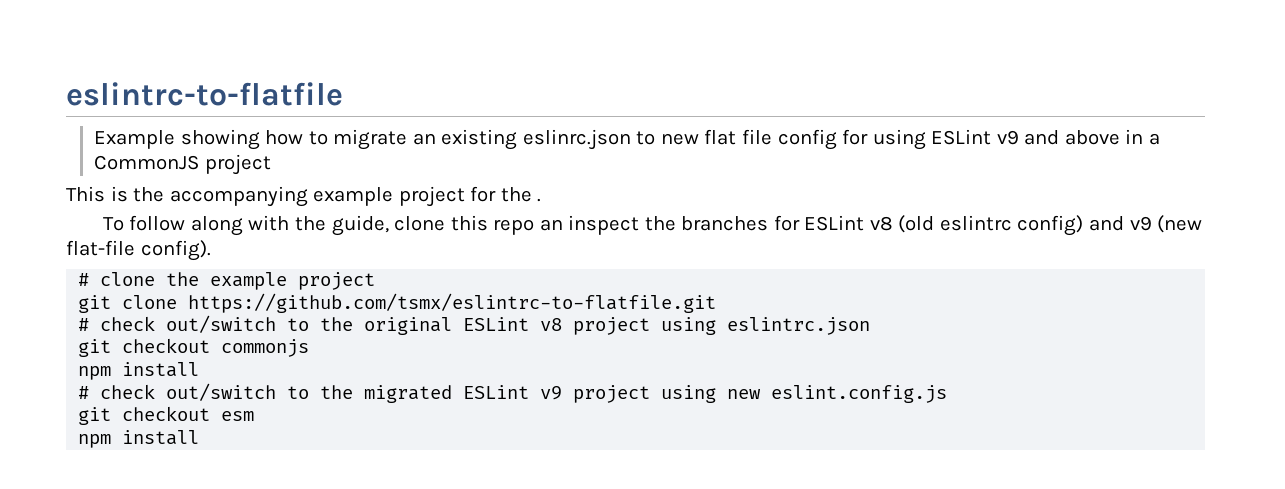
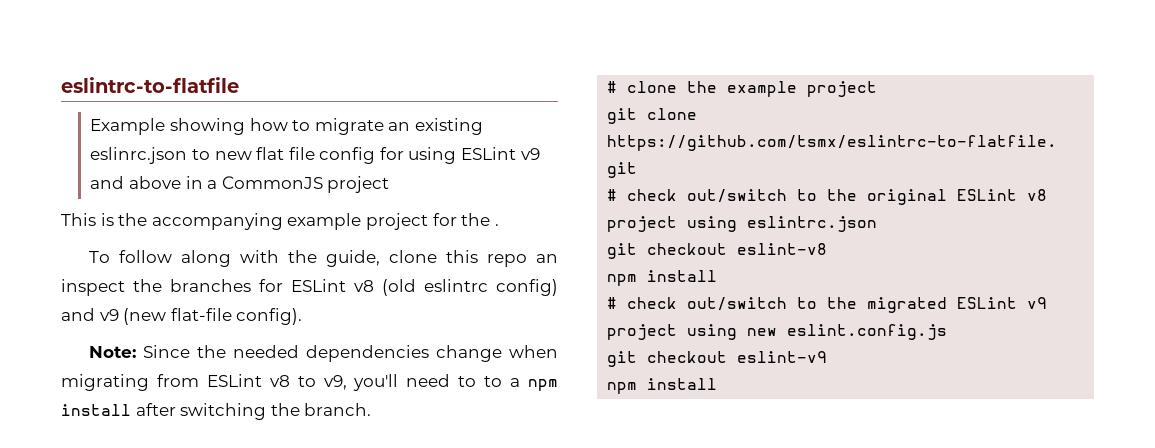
+ Note: Since the needed dependencies change when migrating from ESLint v8 to v9, you'll need to to a npm install after switching the branch.
- git checkout commonjs
+ git checkout eslint-v8
- git checkout esm
+ git checkout eslint-v9

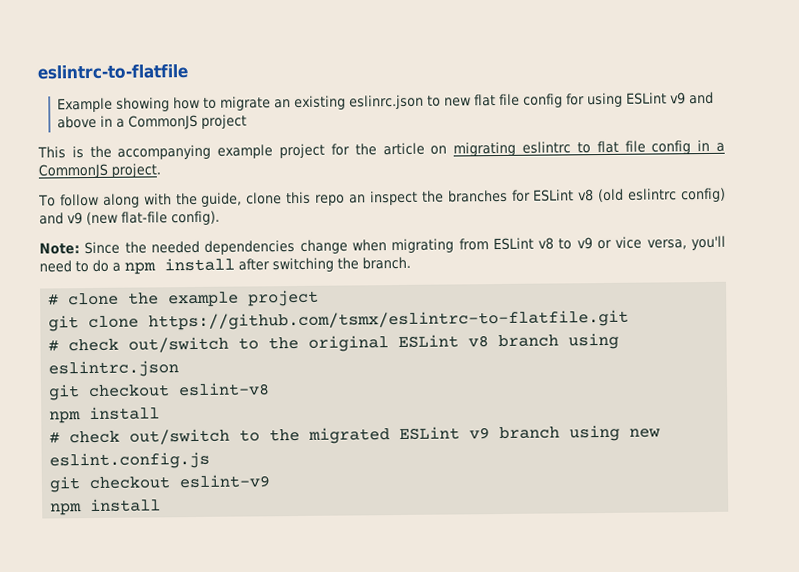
- This is the accompanying example project for the .
+ This is the accompanying example project for the article on migrating eslintrc to flat file config in a CommonJS project.
- Note: Since the needed dependencies change when migrating from ESLint v8 to v9, you'll need to to a npm install after switching the branch.
+ Note: Since the needed dependencies change when migrating from ESLint v8 to v9 or vice versa, you'll need to do a npm install after switching the branch.
- # check out/switch to the original ESLint v8 project using eslintrc.json
+ # check out/switch to the original ESLint v8 branch using eslintrc.json
- # check out/switch to the migrated ESLint v9 project using new eslint.config.js
+ # check out/switch to the migrated ESLint v9 branch using new eslint.config.js

